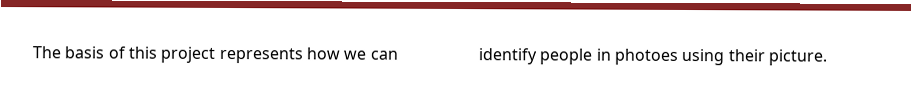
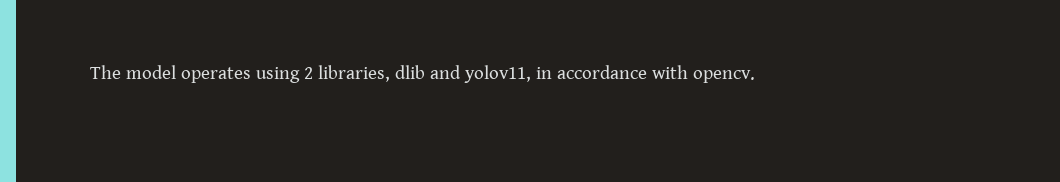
- The basis of this project represents how we can identify people in photoes using their picture.
+ The model operates using 2 libraries, dlib and yolov11, in accordance with opencv.

